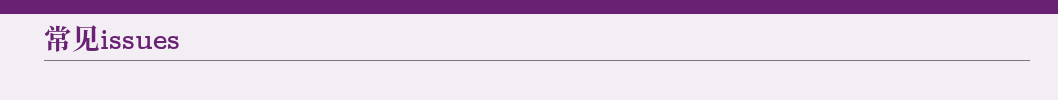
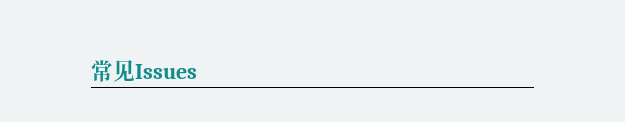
- 常见issues
+ 常见Issues

